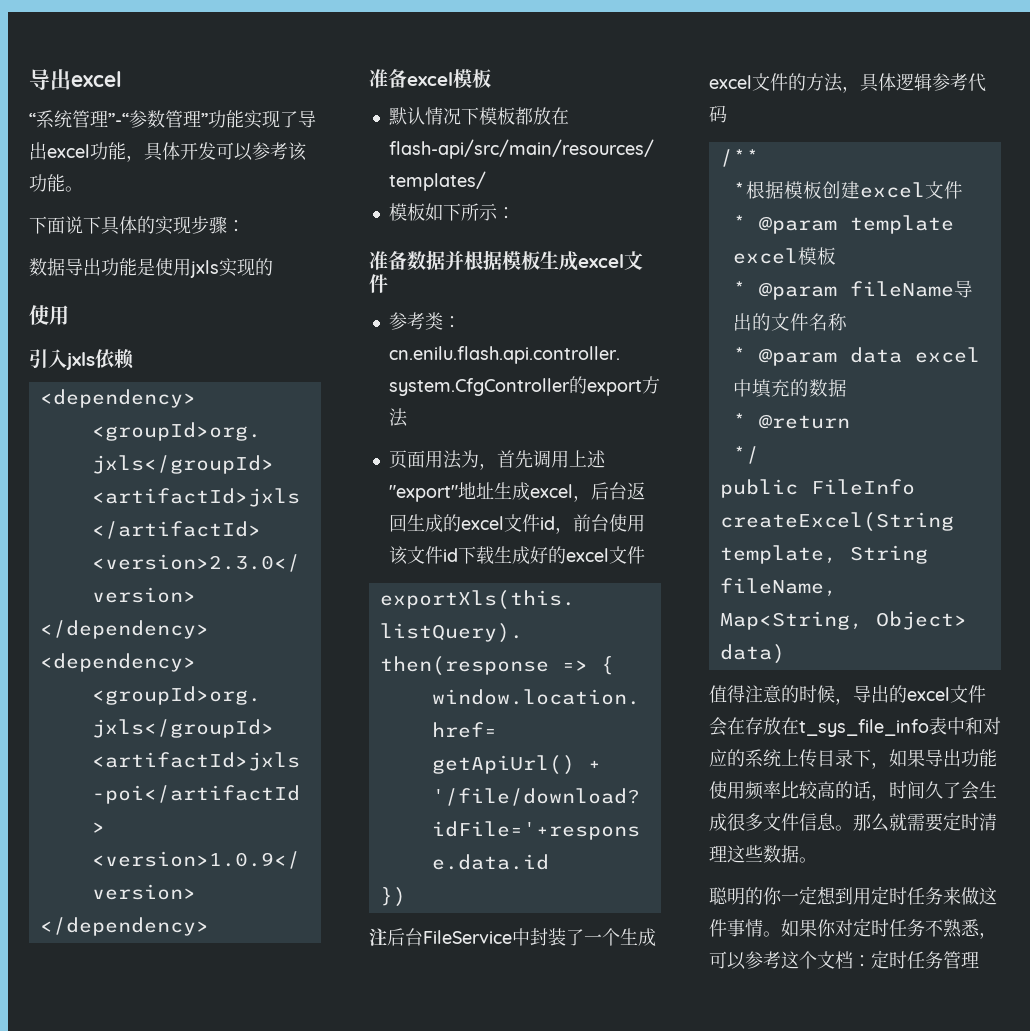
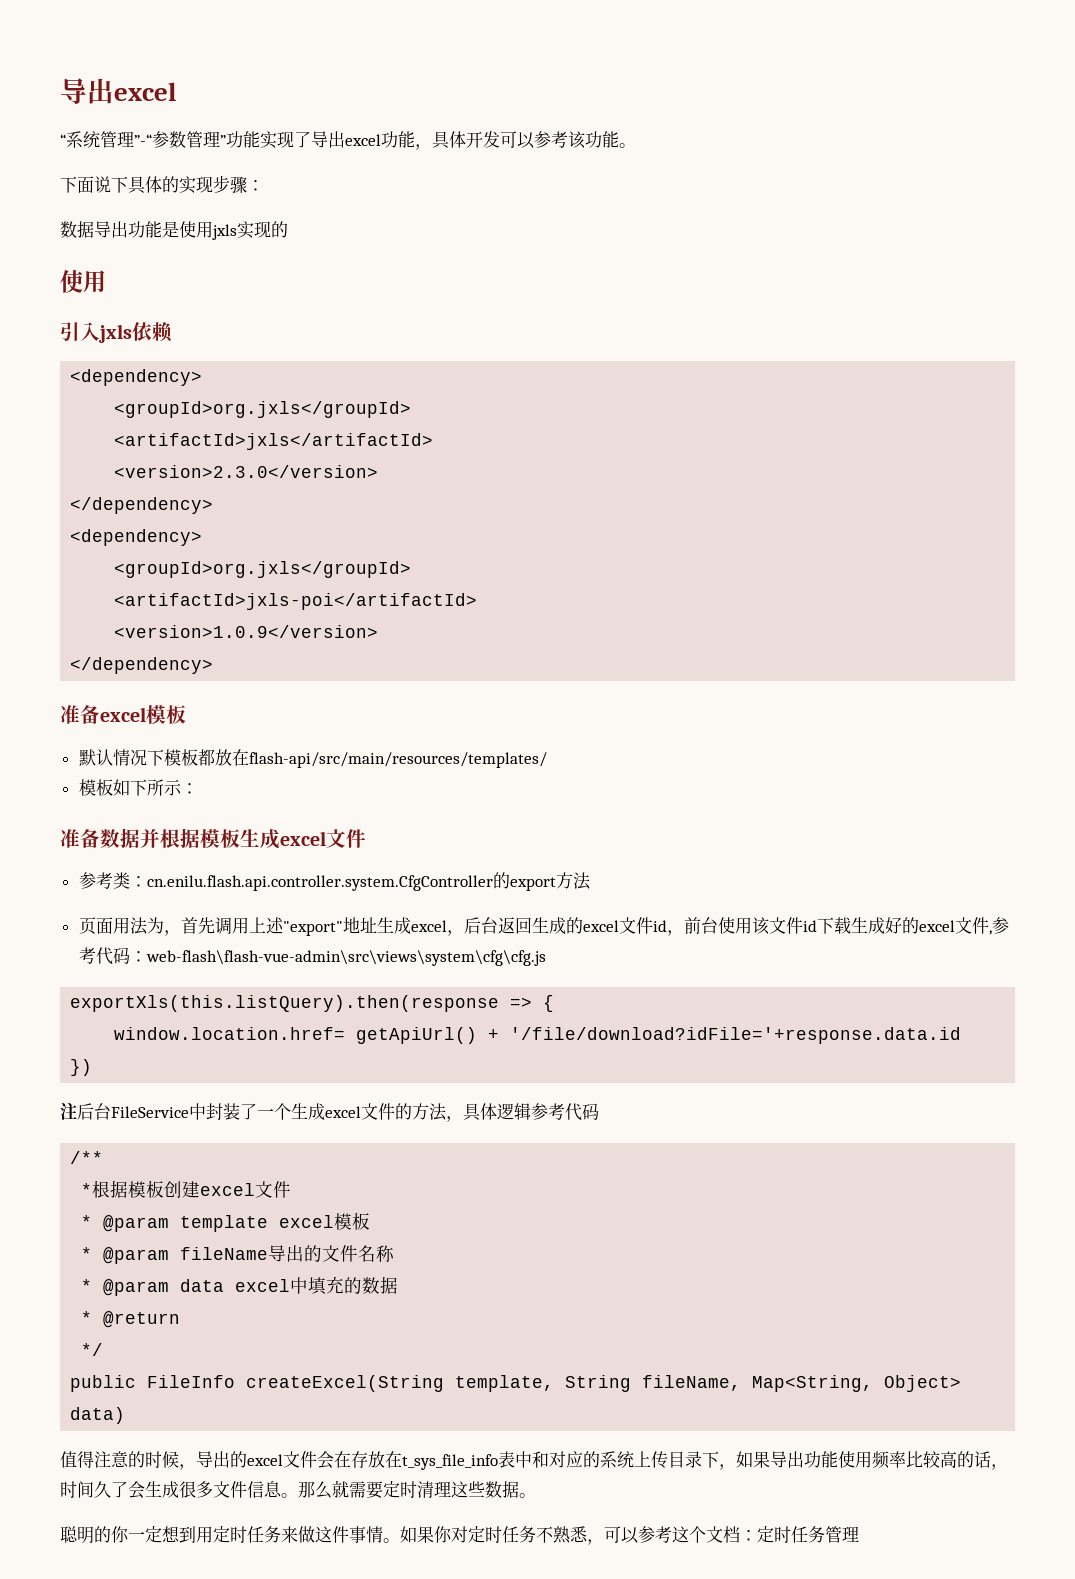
- 页面用法为，首先调用上述"export"地址生成excel，后台返回生成的excel文件id，前台使用该文件id下载生成好的excel文件
+ 页面用法为，首先调用上述"export"地址生成excel，后台返回生成的excel文件id，前台使用该文件id下载生成好的excel文件,参考代码：web-flash\flash-vue-admin\src\views\system\cfg\cfg.js

